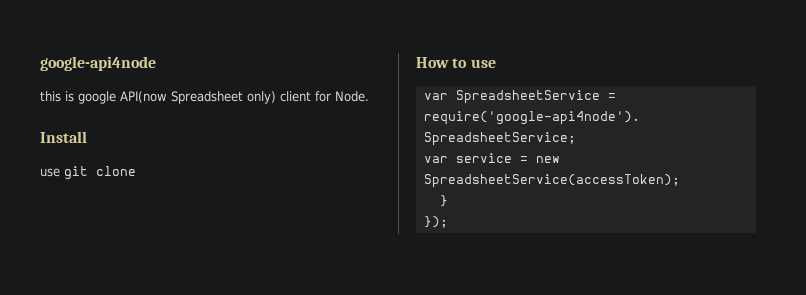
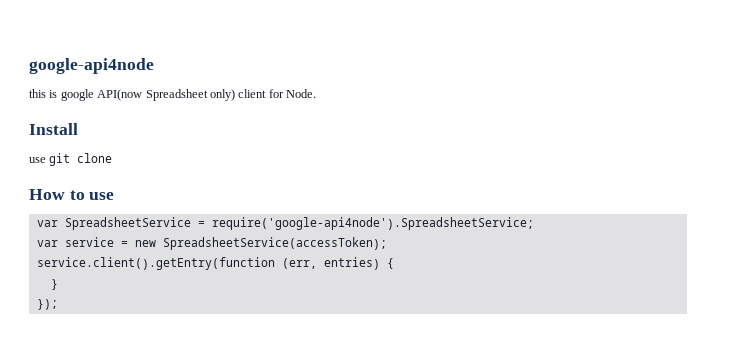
+ service.client().getEntry(function (err, entries) {

